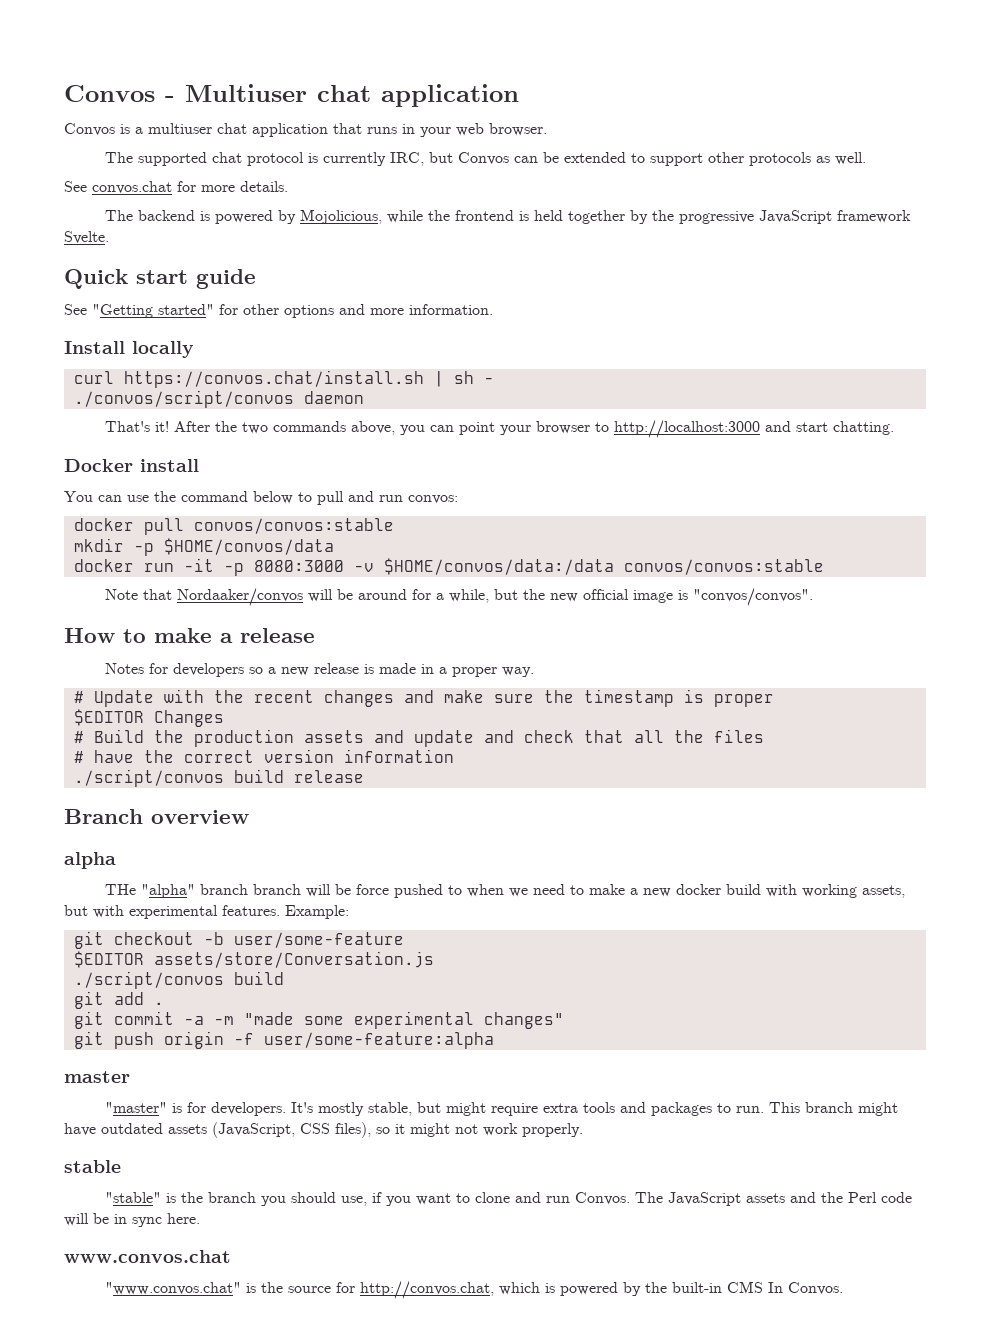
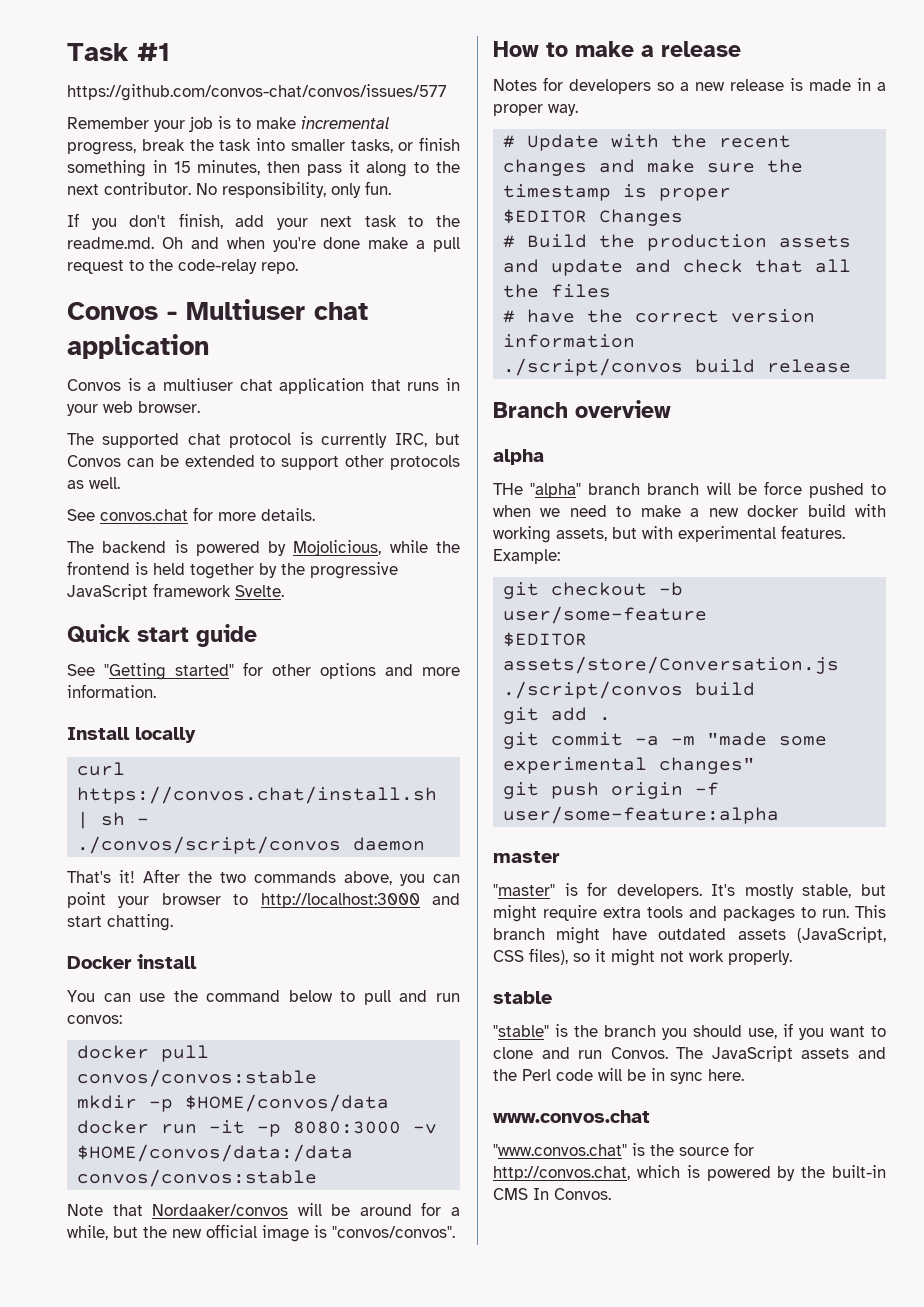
+ Task #1
+ https://github.com/convos-chat/convos/issues/577
+ Remember your job is to make incremental progress, break the task into smaller tasks, or finish something in 15 minutes, then pass it along to the next contributor. No responsibility, only fun.
+ If you don't finish, add your next task to the readme.md. Oh and when you're done make a pull request to the code-relay repo.

